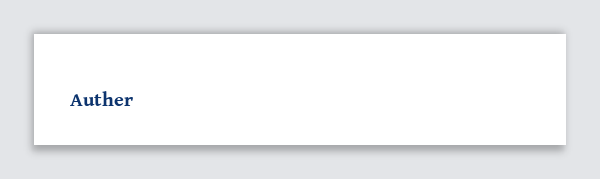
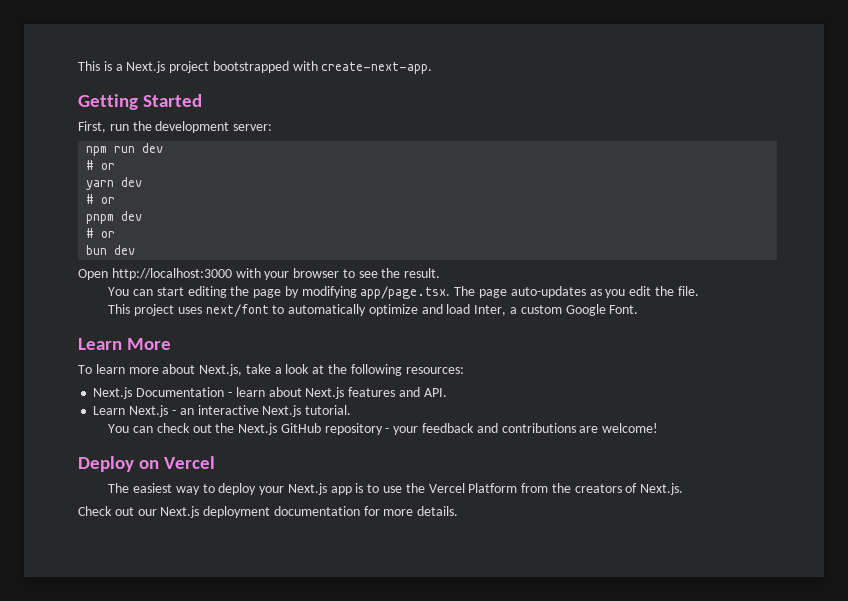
- Auther
+ This is a Next.js project bootstrapped with create-next-app.
+ Getting Started
+ First, run the development server:
+ npm run dev
+ # or
+ yarn dev
+ # or
+ pnpm dev
+ # or
+ bun dev
+ Open http://localhost:3000 with your browser to see the result.
+ You can start editing the page by modifying app/page.tsx. The page auto-updates as you edit the file.
+ This project uses next/font to automatically optimize and load Inter, a custom Google Font.
+ Learn More
+ To learn more about Next.js, take a look at the following resources:
+ Next.js Documentation - learn about Next.js features and API.
+ Learn Next.js - an interactive Next.js tutorial.
+ You can check out the Next.js GitHub repository - your feedback and contributions are welcome!
+ Deploy on Vercel
+ The easiest way to deploy your Next.js app is to use the Vercel Platform from the creators of Next.js.
+ Check out our Next.js deployment documentation for more details.

